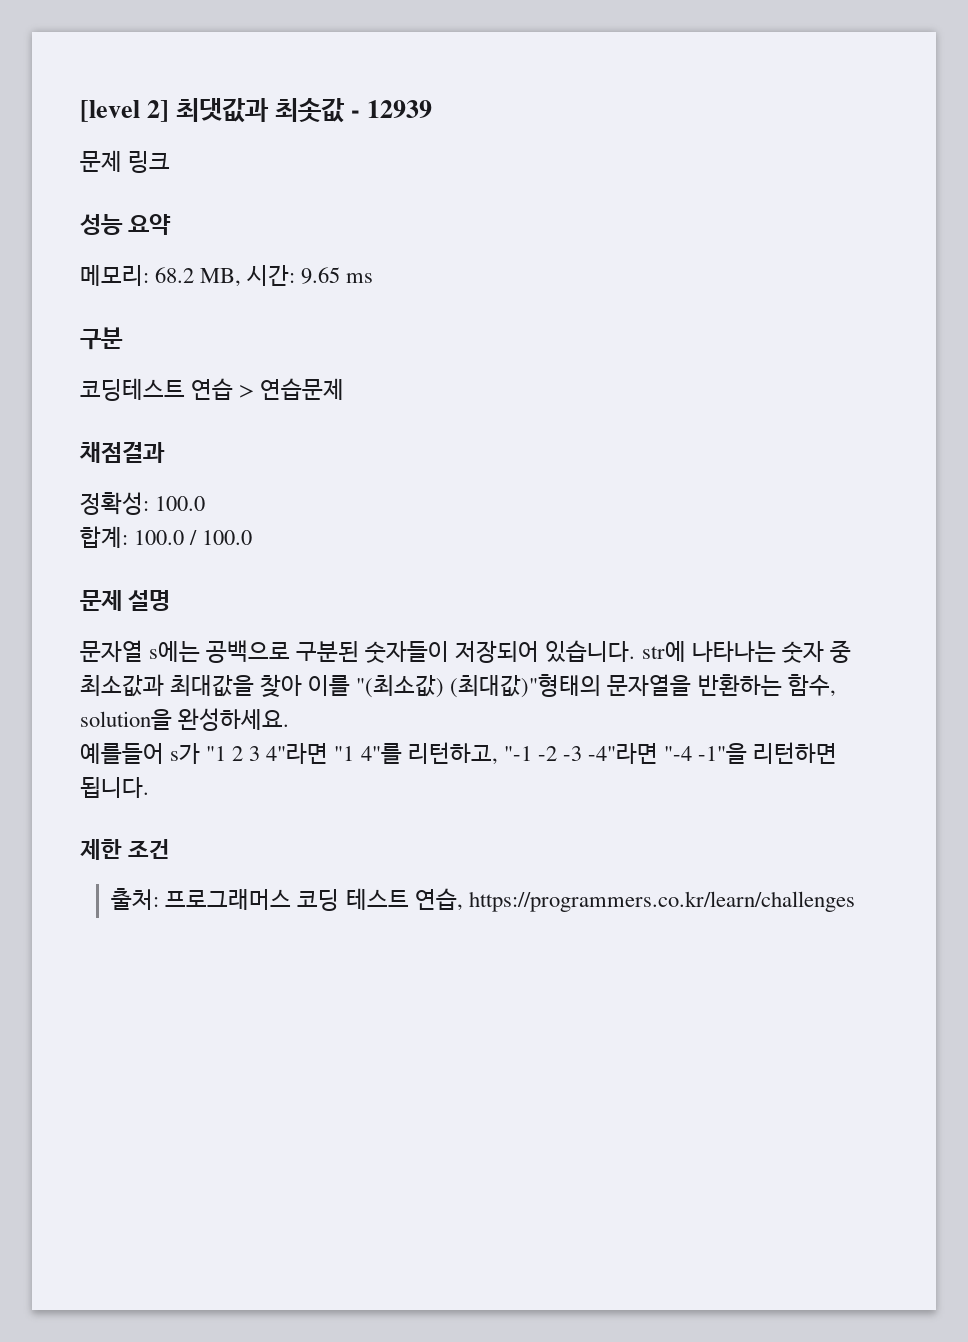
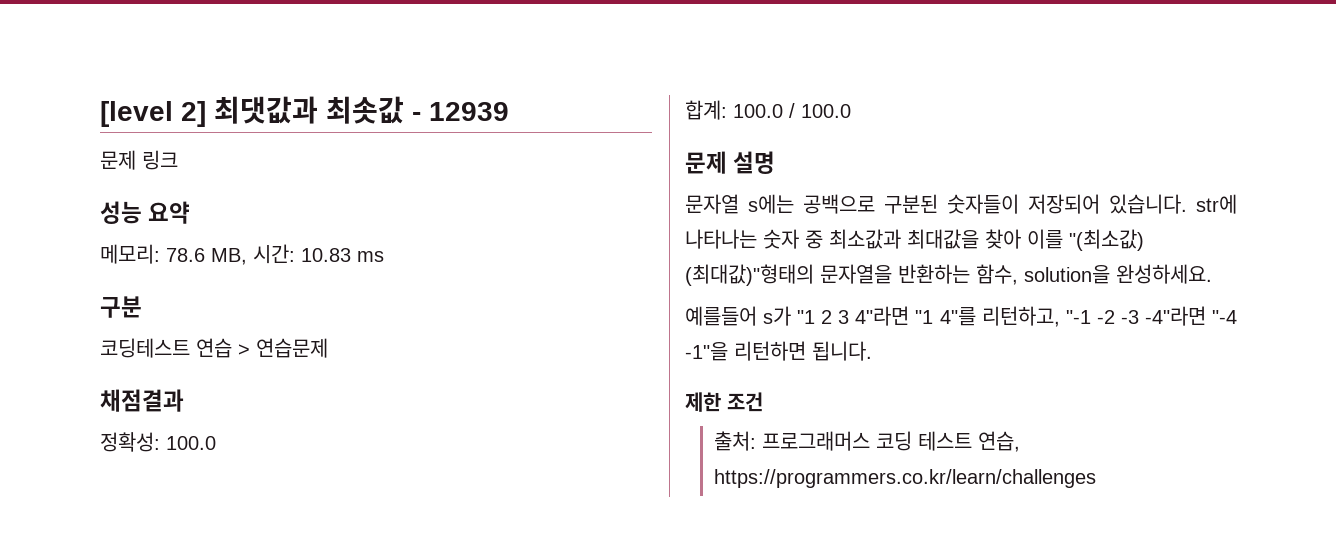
- 메모리: 68.2 MB, 시간: 9.65 ms
+ 메모리: 78.6 MB, 시간: 10.83 ms

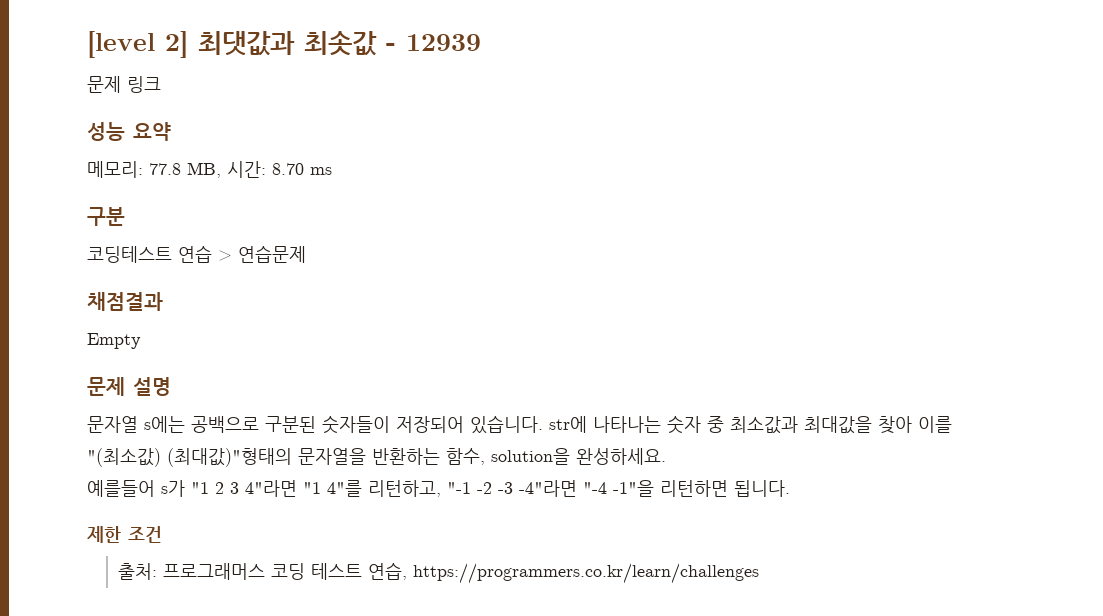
- 메모리: 78.6 MB, 시간: 10.83 ms
+ 메모리: 77.8 MB, 시간: 8.70 ms
- 정확성: 100.0
- 합계: 100.0 / 100.0
+ Empty

